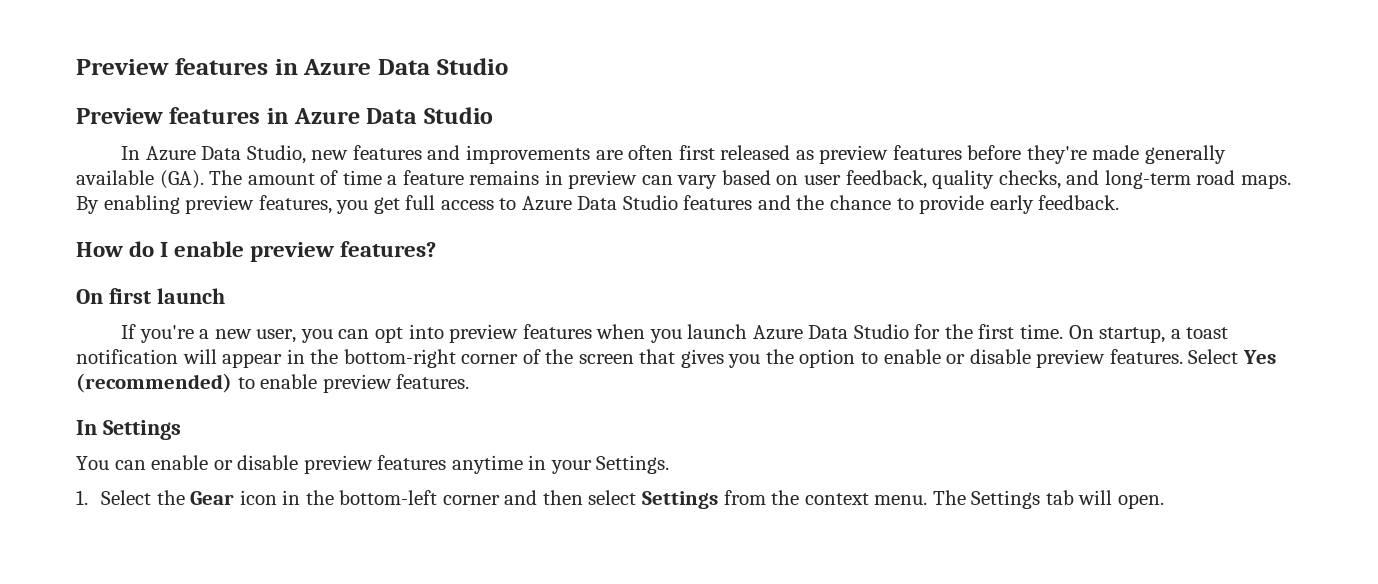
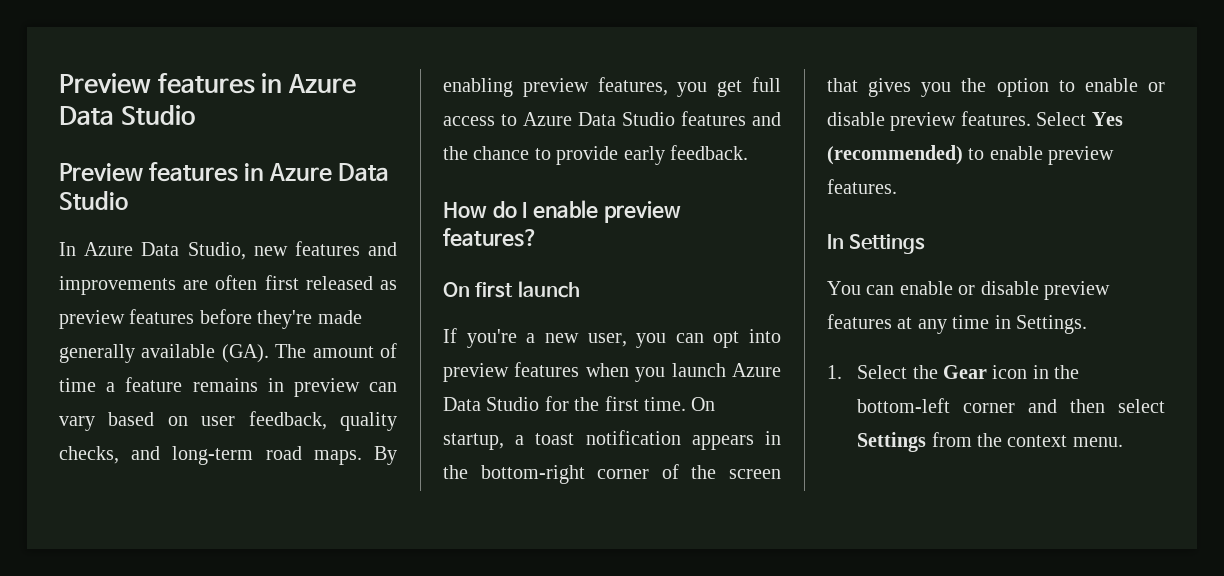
- On startup, a toast notification will appear in the bottom-right corner of the screen that gives you the option to enable or disable preview features.
+ On startup, a toast notification appears in the bottom-right corner of the screen that gives you the option to enable or disable preview features.
- You can enable or disable preview features anytime in your Settings.
+ You can enable or disable preview features at any time in Settings.
- The Settings tab will open.

